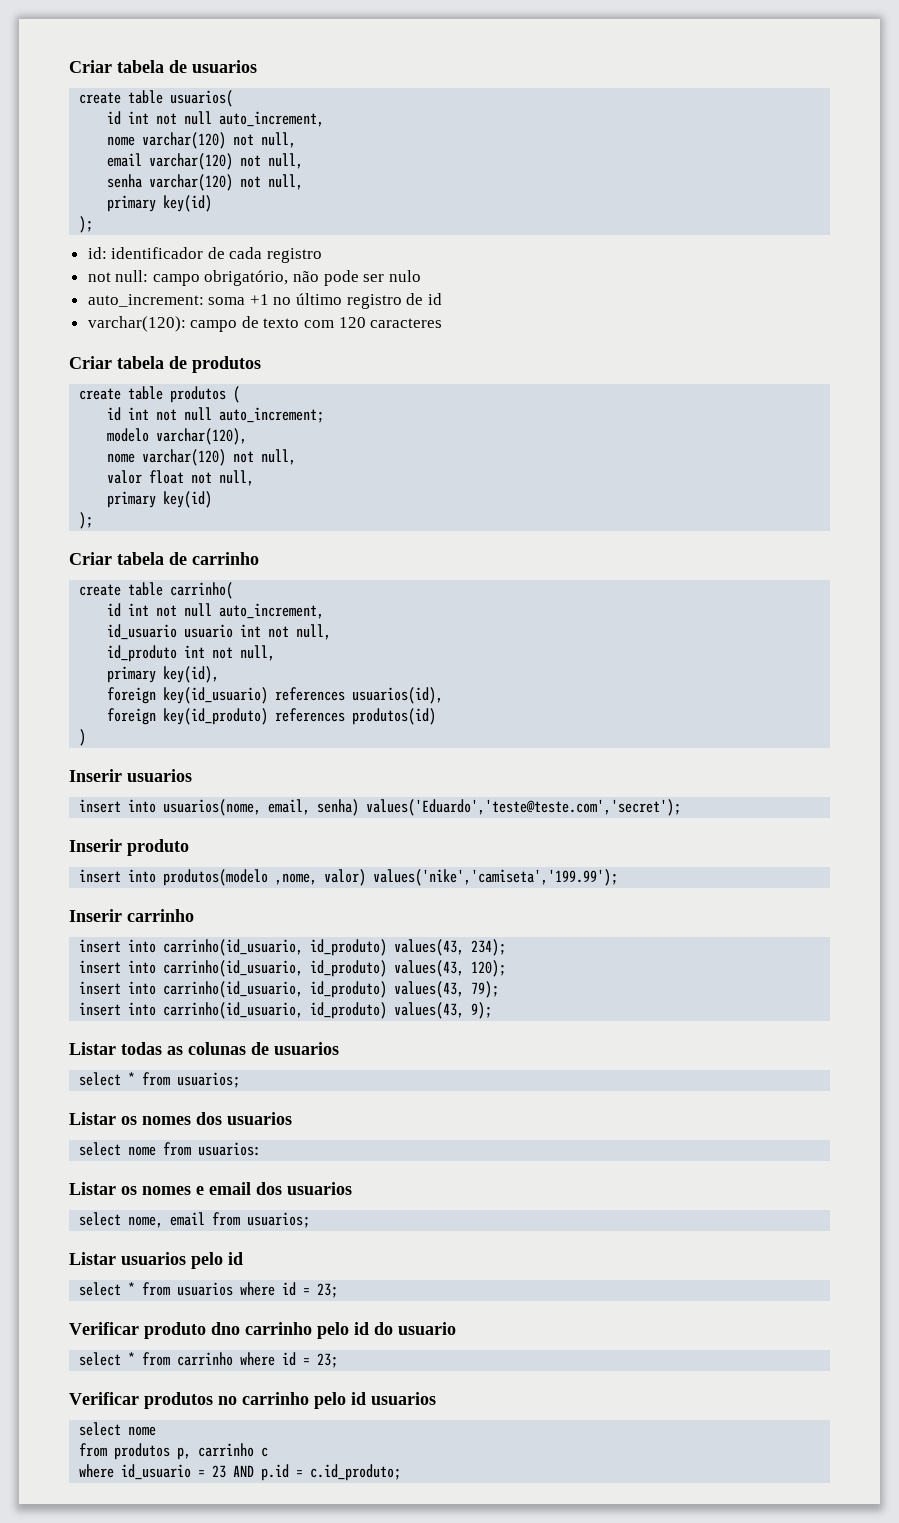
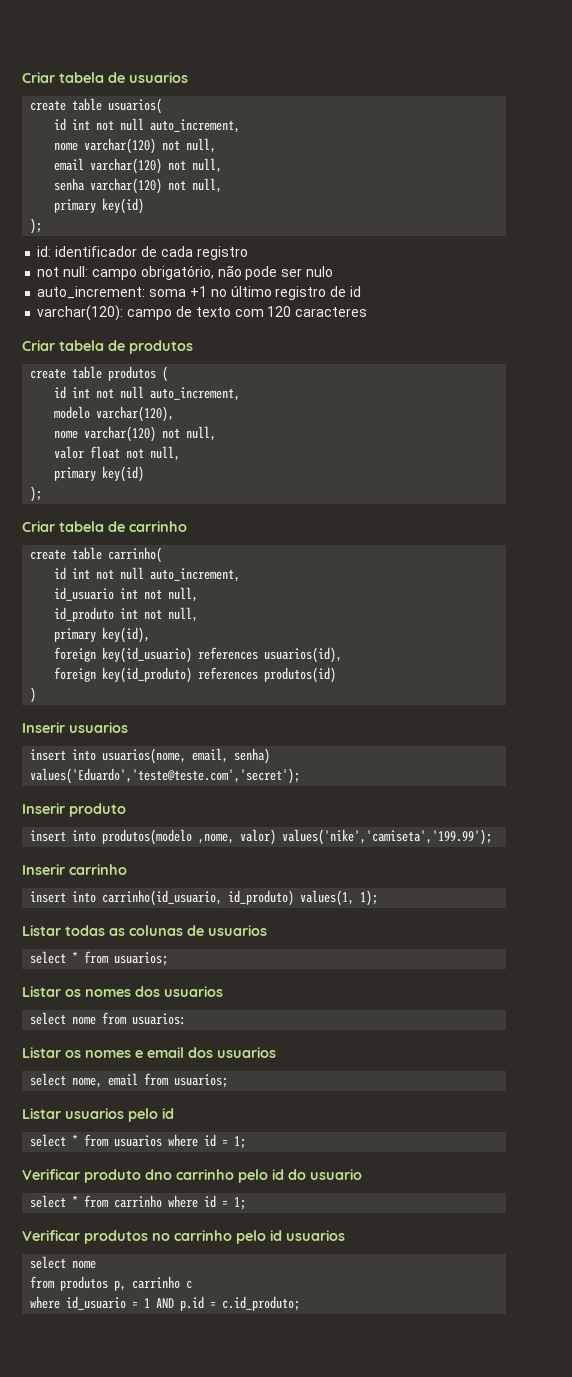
  create table produtos (
- id int not null auto_increment;
+ id int not null auto_increment,
- id_usuario usuario int not null,
+ id_usuario int not null,
- insert into carrinho(id_usuario, id_produto) values(43, 234);
- insert into carrinho(id_usuario, id_produto) values(43, 120);
- insert into carrinho(id_usuario, id_produto) values(43, 79);
- insert into carrinho(id_usuario, id_produto) values(43, 9);
+ insert into carrinho(id_usuario, id_produto) values(1, 1);
- select * from usuarios where id = 23;
+ select * from usuarios where id = 1;
- select * from carrinho where id = 23;
+ select * from carrinho where id = 1;
- where id_usuario = 23 AND p.id = c.id_produto;
+ where id_usuario = 1 AND p.id = c.id_produto;

